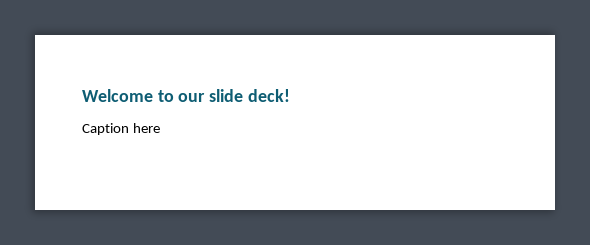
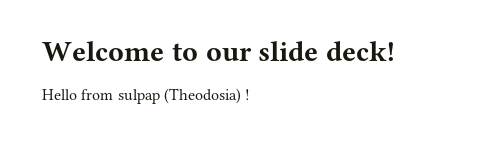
- Caption here
+ Hello from sulpap (Theodosia) !

